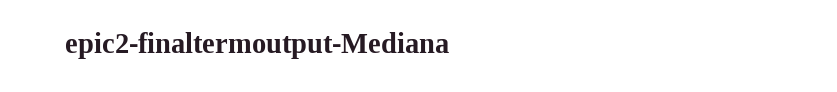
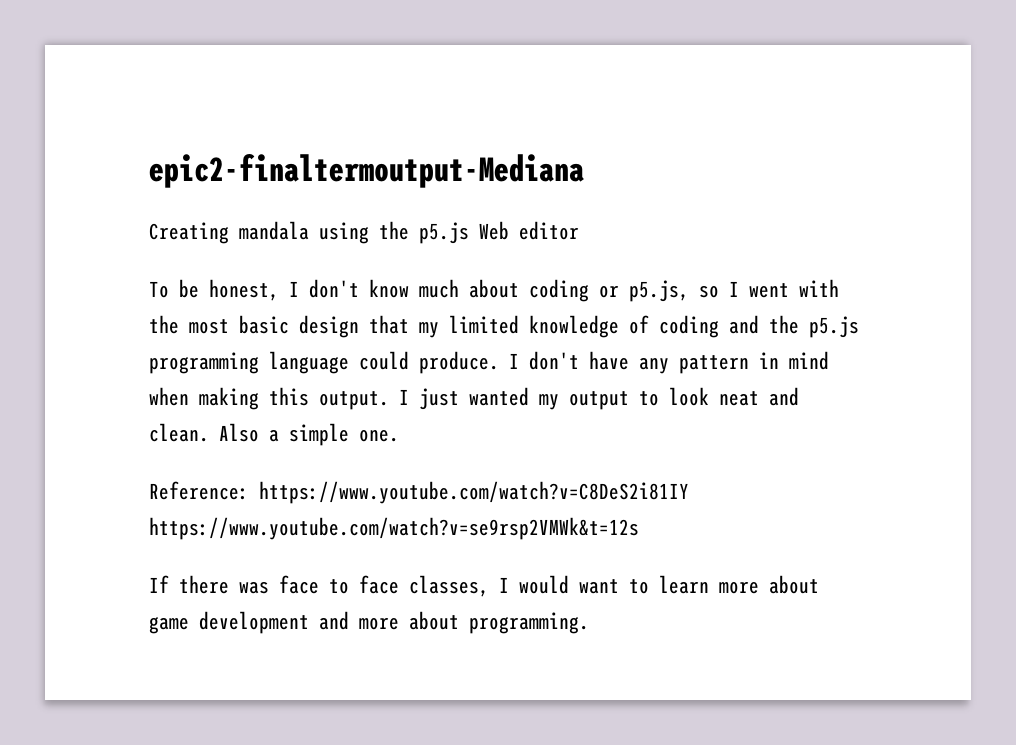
+ Creating mandala using the p5.js Web editor
+ To be honest, I don't know much about coding or p5.js, so I went with the most basic design that my limited knowledge of coding and the p5.js programming language could produce. I don't have any pattern in mind when making this output. I just wanted my output to look neat and clean. Also a simple one.
+ Reference: https://www.youtube.com/watch?v=C8DeS2i81IY https://www.youtube.com/watch?v=se9rsp2VMWk&t=12s
+ If there was face to face classes, I would want to learn more about game development and more about programming.

